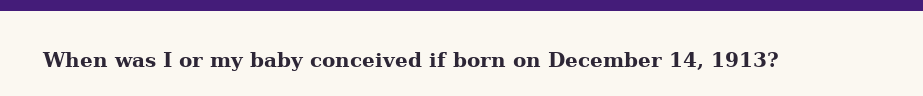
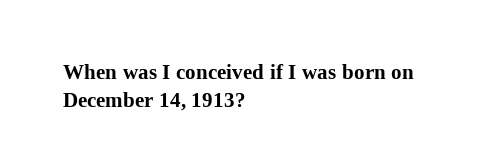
- When was I or my baby conceived if born on December 14, 1913?
+ When was I conceived if I was born on December 14, 1913?

